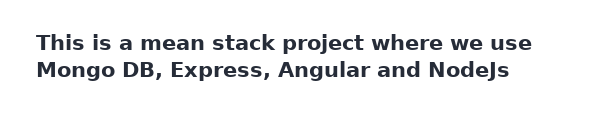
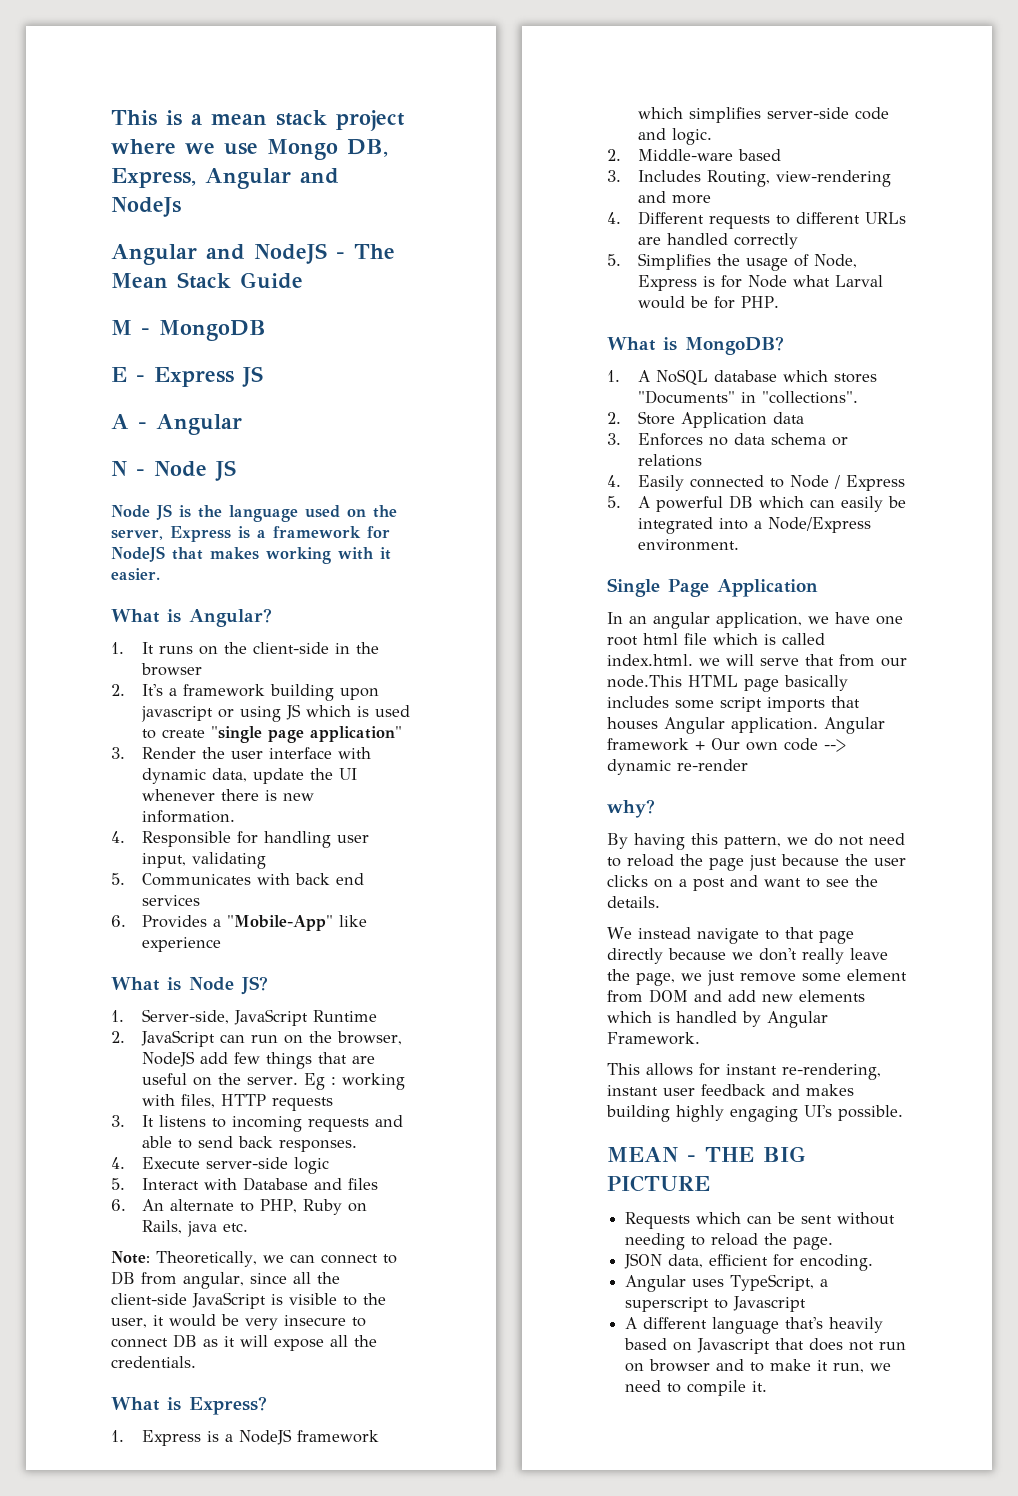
+ Angular and NodeJS - The Mean Stack Guide
+ M - MongoDB
+ E - Express JS
+ A - Angular
+ N - Node JS
+ Node JS is the language used on the server, Express is a framework for NodeJS that makes working with it easier.
+ What is Angular?
+ 1. It runs on the client-side in the browser
+ 2. It's a framework building upon javascript or using JS which is used to create "single page application"
+ 3. Render the user interface with dynamic data, update the UI whenever there is new information.
+ 4. Responsible for handling user input, validating
+ 5. Communicates with back end services
+ 6. Provides a "Mobile-App" like experience
+ What is Node JS?
+ 1. Server-side, JavaScript Runtime
+ 2. JavaScript can run on the browser, NodeJS add few things that are useful on the server. Eg : working with files, HTTP requests
+ 3. It listens to incoming requests and able to send back responses.
+ 4. Execute server-side logic
+ 5. Interact with Database and files
+ 6. An alternate to PHP, Ruby on Rails, java etc.
+ Note: Theoretically, we can connect to DB from angular, since all the client-side JavaScript is visible to the user, it would be very insecure to connect DB as it will expose all the credentials.
+ What is Express?
+ 1. Express is a NodeJS framework which simplifies server-side code and logic.
+ 2. Middle-ware based
+ 3. Includes Routing, view-rendering and more
+ 4. Different requests to different URLs are handled correctly
+ 5. Simplifies the usage of Node, Express is for Node what Larval would be for PHP.
+ What is MongoDB?
+ 1. A NoSQL database which stores "Documents" in "collections".
+ 2. Store Application data
+ 3. Enforces no data schema or relations
+ 4. Easily connected to Node / Express
+ 5. A powerful DB which can easily be integrated into a Node/Express environment.
+ Single Page Application
+ In an angular application, we have one root html file which is called index.html. we will serve that from our node.This HTML page basically includes some script imports that houses Angular application. Angular framework + Our own code --> dynamic re-render
+ why?
+ By having this pattern, we do not need to reload the page just because the user clicks on a post and want to see the details.
+ We instead navigate to that page directly because we don't really leave the page, we just remove some element from DOM and add new elements which is handled by Angular Framework.
+ This allows for instant re-rendering, instant user feedback and makes building highly engaging UI's possible.
+ MEAN - THE BIG PICTURE
+ Requests which can be sent without needing to reload the page.
+ JSON data, efficient for encoding.
+ Angular uses TypeScript, a superscript to Javascript
+ A different language that's heavily based on Javascript that does not run on browser and to make it run, we need to compile it.

